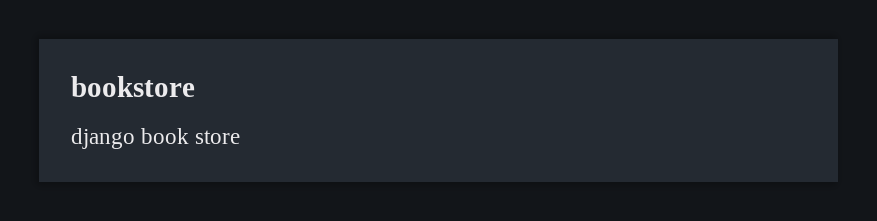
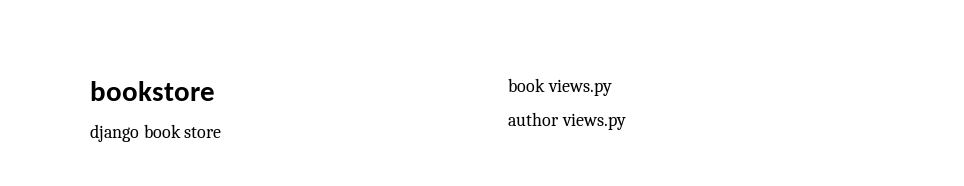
+ book views.py
+ author views.py

